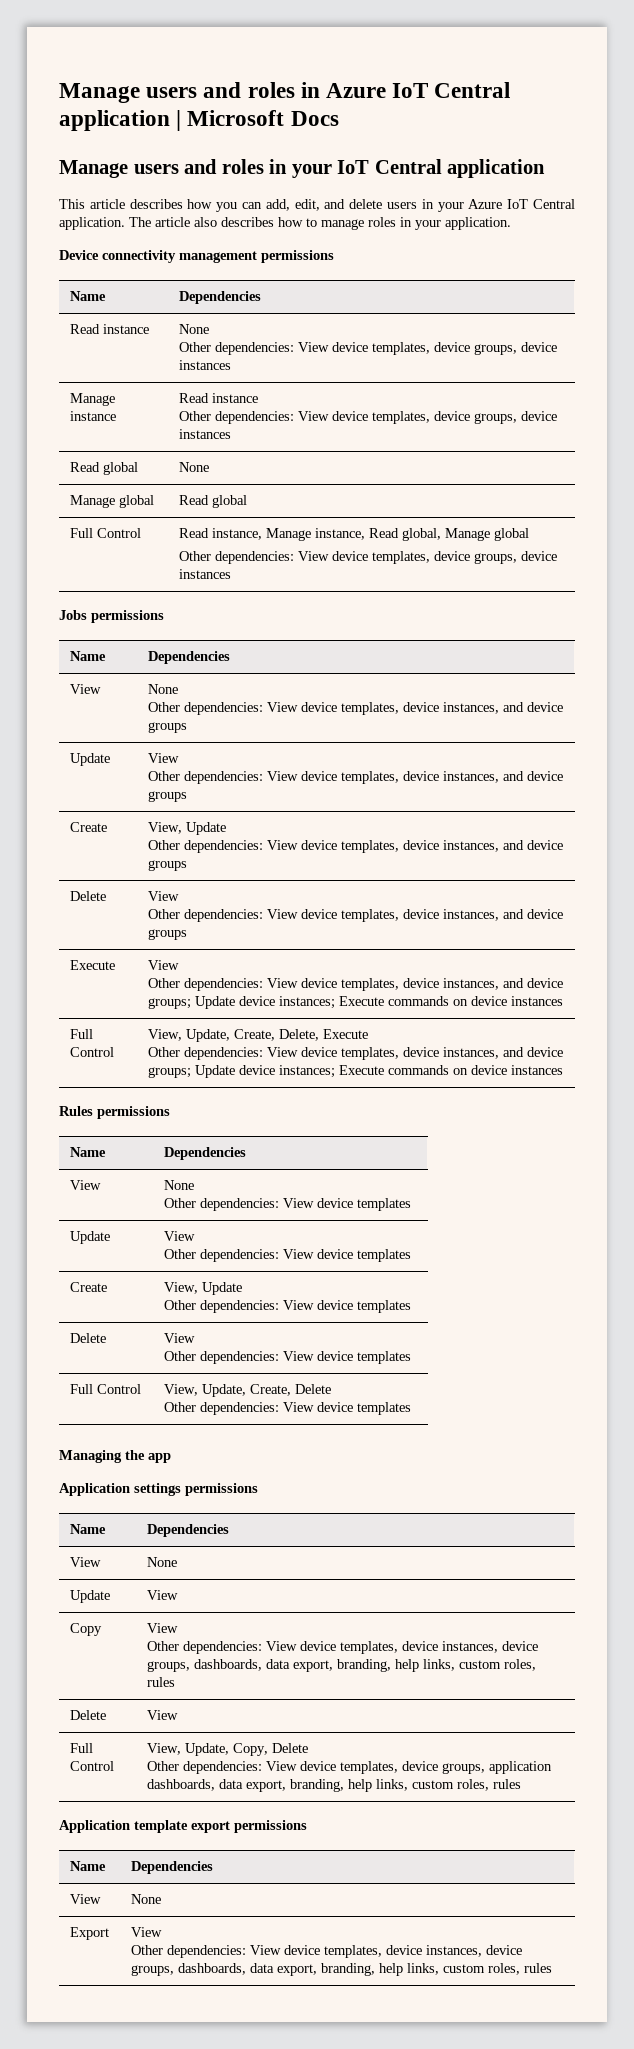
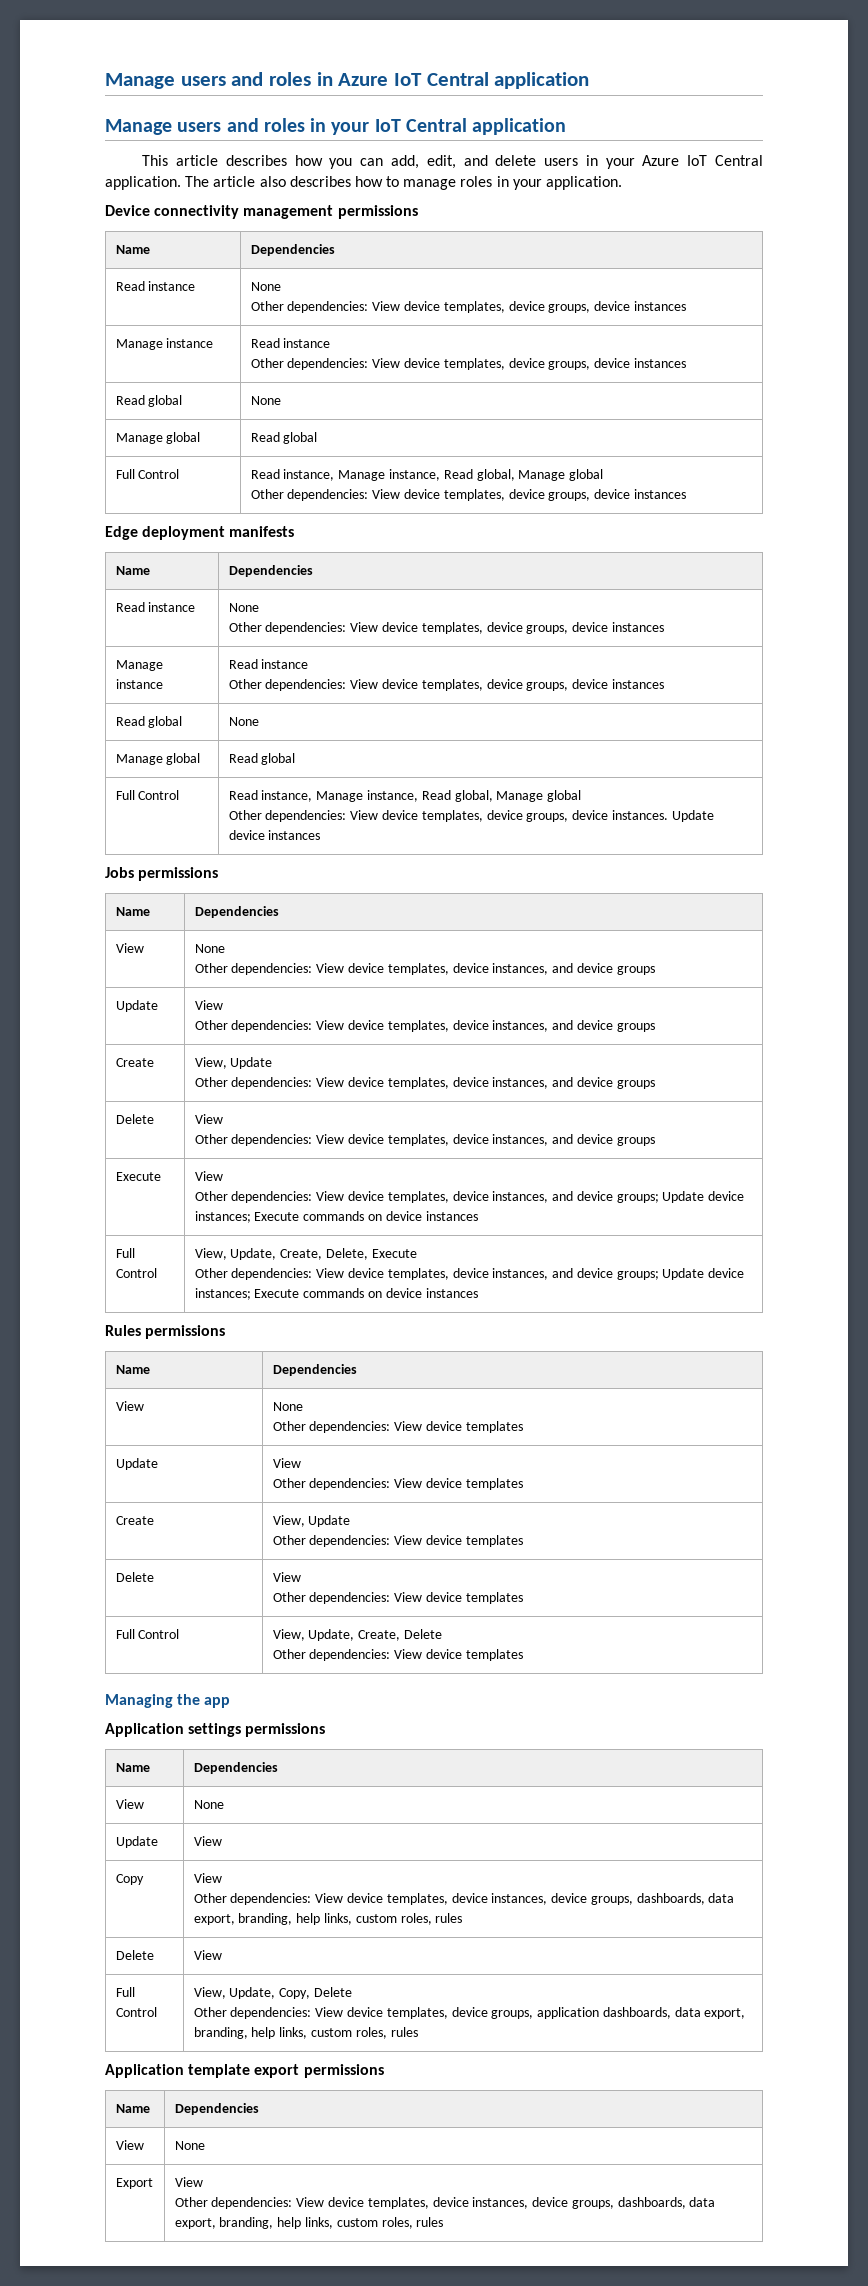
- Manage users and roles in Azure IoT Central application | Microsoft Docs
+ Manage users and roles in Azure IoT Central application
+ Edge deployment manifests
+ Name | Dependencies
+ Read instance | None
+ Other dependencies: View device templates, device groups, device instances
+ Manage instance | Read instance
+ Other dependencies: View device templates, device groups, device instances
+ Read global | None
+ Manage global | Read global
+ Full Control | Read instance, Manage instance, Read global, Manage global
+ Other dependencies: View device templates, device groups, device instances. Update device instances

